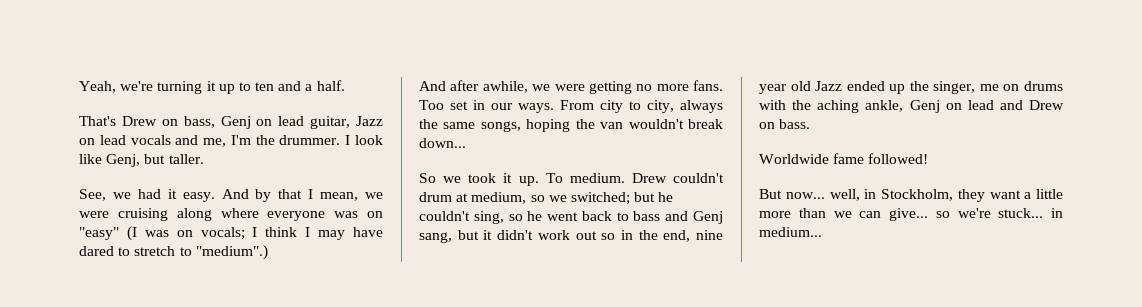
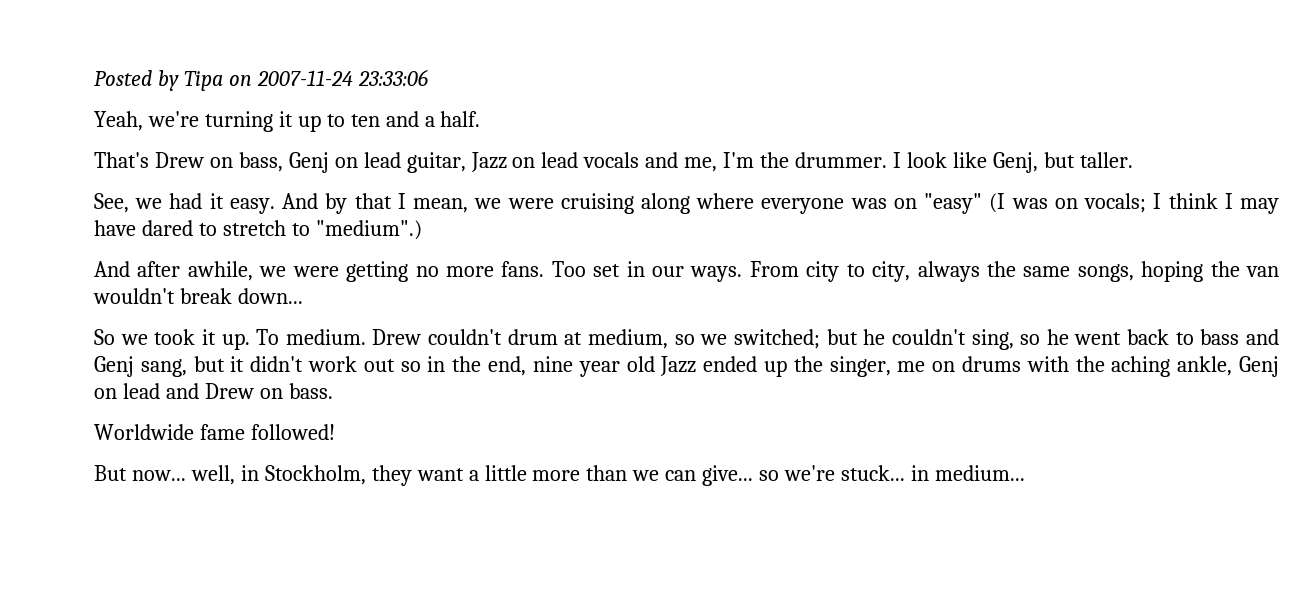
+ Posted by Tipa on 2007-11-24 23:33:06

